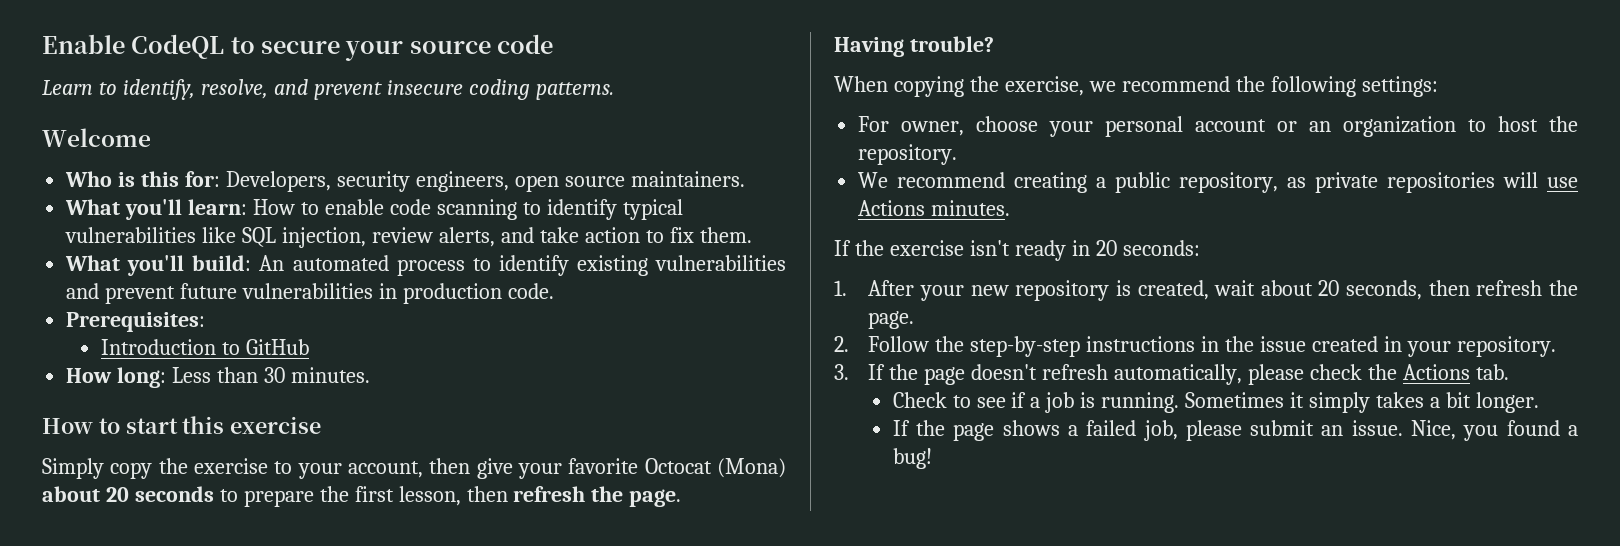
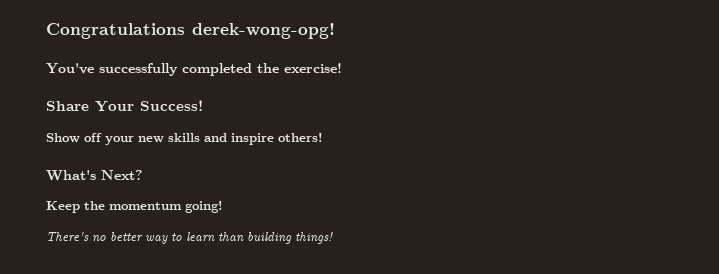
- Enable CodeQL to secure your source code
- Learn to identify, resolve, and prevent insecure coding patterns.
- Welcome
- Who is this for: Developers, security engineers, open source maintainers.
- What you'll learn: How to enable code scanning to identify typical vulnerabilities like SQL injection, review alerts, and take action to fix them.
- What you'll build: An automated process to identify existing vulnerabilities and prevent future vulnerabilities in production code.
- Prerequisites:
- Introduction to GitHub
- How long: Less than 30 minutes.
- How to start this exercise
- Simply copy the exercise to your account, then give your favorite Octocat (Mona) about 20 seconds to prepare the first lesson, then refresh the page.
- Having trouble?
- When copying the exercise, we recommend the following settings:
- For owner, choose your personal account or an organization to host the repository.
- We recommend creating a public repository, as private repositories will use Actions minutes.
- If the exercise isn't ready in 20 seconds:
- 1. After your new repository is created, wait about 20 seconds, then refresh the page.
- 2. Follow the step-by-step instructions in the issue created in your repository.
- 3. If the page doesn't refresh automatically, please check the Actions tab.
- Check to see if a job is running. Sometimes it simply takes a bit longer.
- If the page shows a failed job, please submit an issue. Nice, you found a bug!
+ Congratulations derek-wong-opg!
+ You've successfully completed the exercise!
+ Share Your Success!
+ Show off your new skills and inspire others!
+ What's Next?
+ Keep the momentum going!
+ There's no better way to learn than building things!

